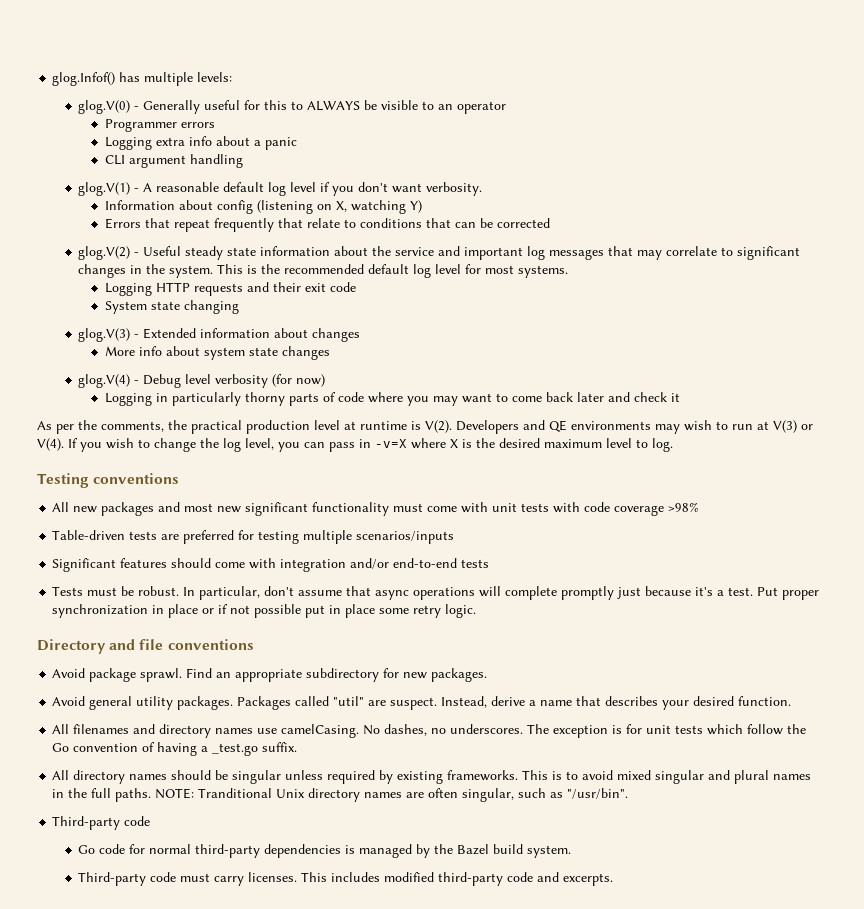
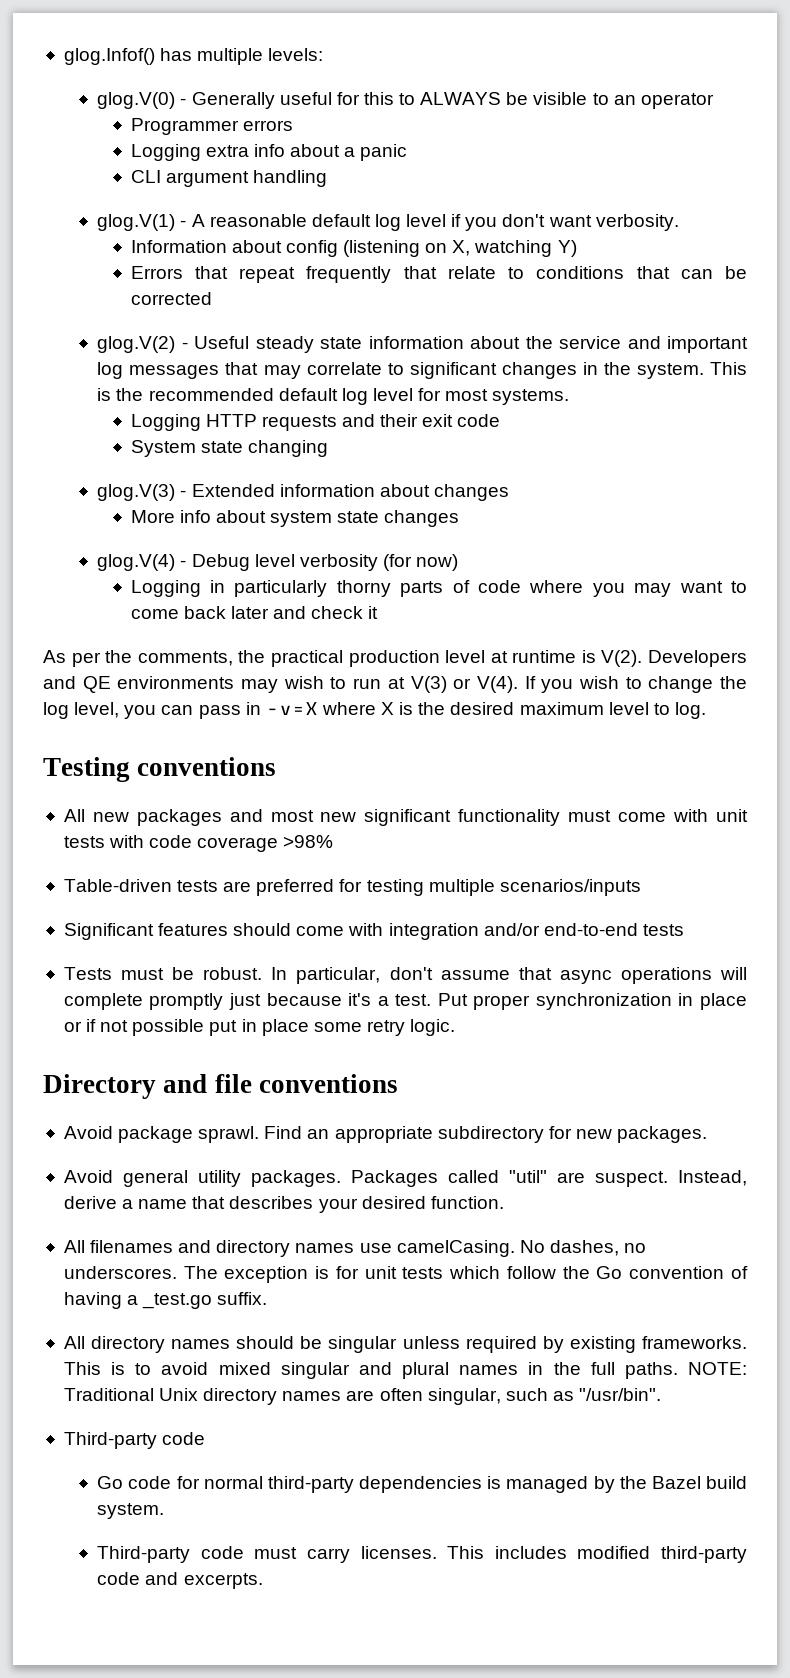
- NOTE: Tranditional Unix directory names are often singular, such as "/usr/bin".
+ NOTE: Traditional Unix directory names are often singular, such as "/usr/bin".

